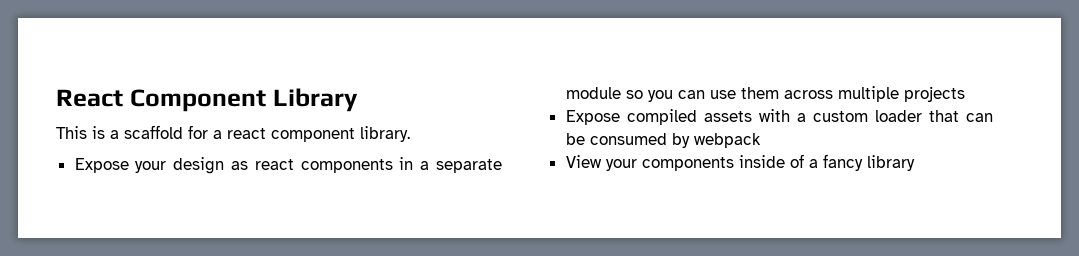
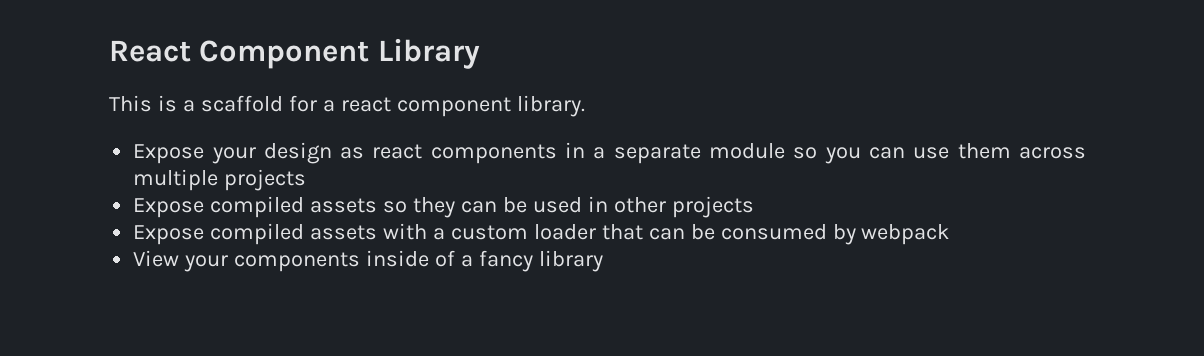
+ Expose compiled assets so they can be used in other projects

